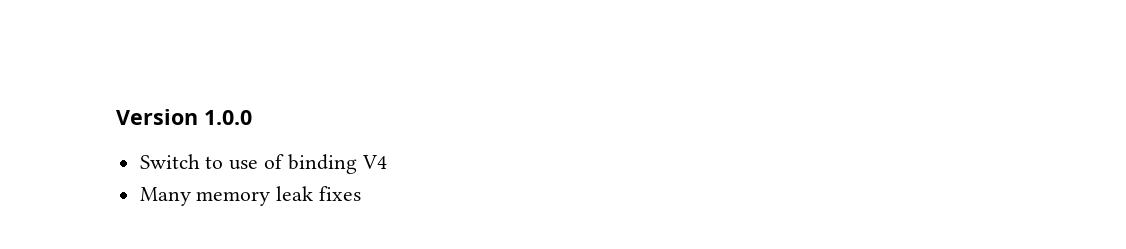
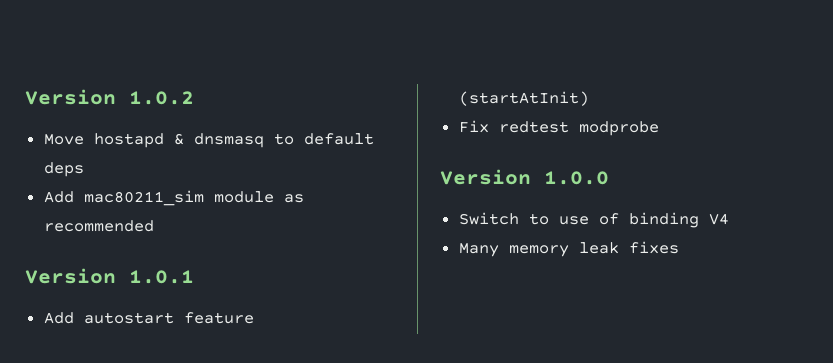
+ Version 1.0.2
+ Move hostapd & dnsmasq to default deps
+ Add mac80211_sim module as recommended
+ Version 1.0.1
+ Add autostart feature (startAtInit)
+ Fix redtest modprobe

